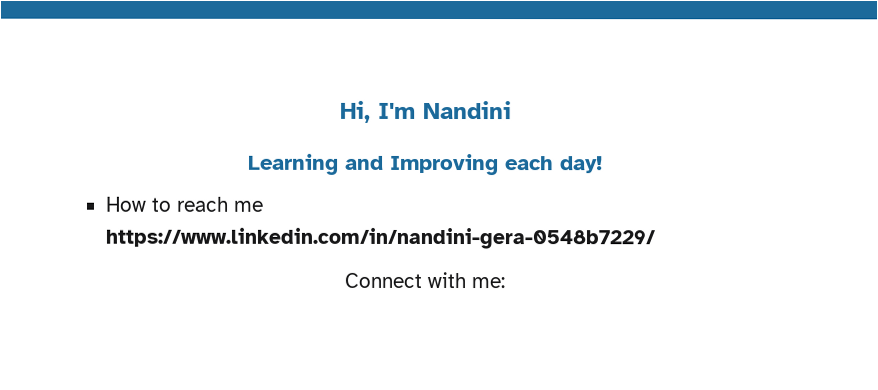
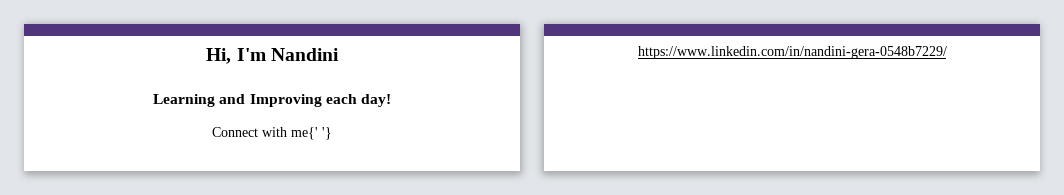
- How to reach me https://www.linkedin.com/in/nandini-gera-0548b7229/
- Connect with me:
+ Connect with me{' '} https://www.linkedin.com/in/nandini-gera-0548b7229/

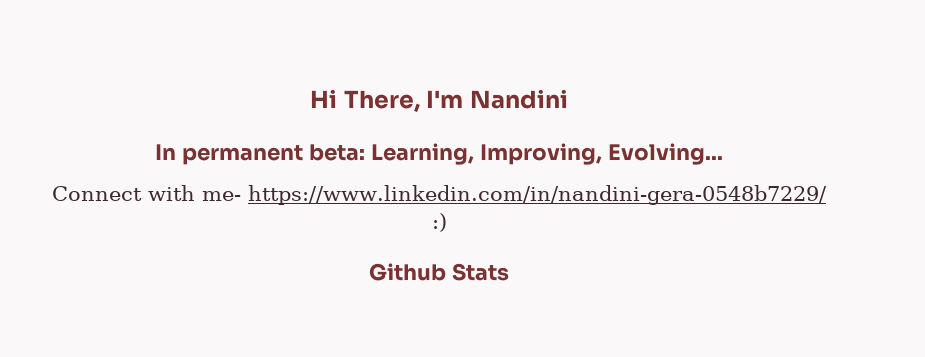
- Hi, I'm Nandini
+ Hi There, I'm Nandini
- Learning and Improving each day!
- Connect with me{' '} https://www.linkedin.com/in/nandini-gera-0548b7229/
+ In permanent beta: Learning, Improving, Evolving...
+ Connect with me- https://www.linkedin.com/in/nandini-gera-0548b7229/ :)
+ Github Stats

